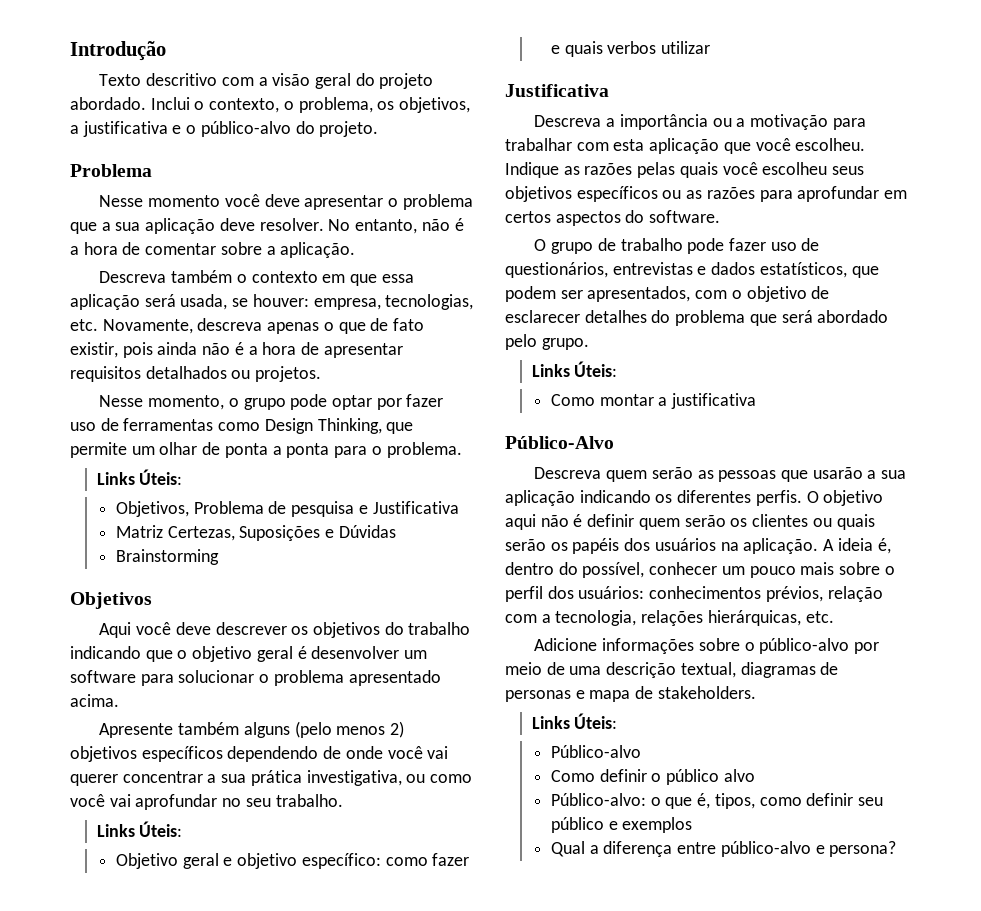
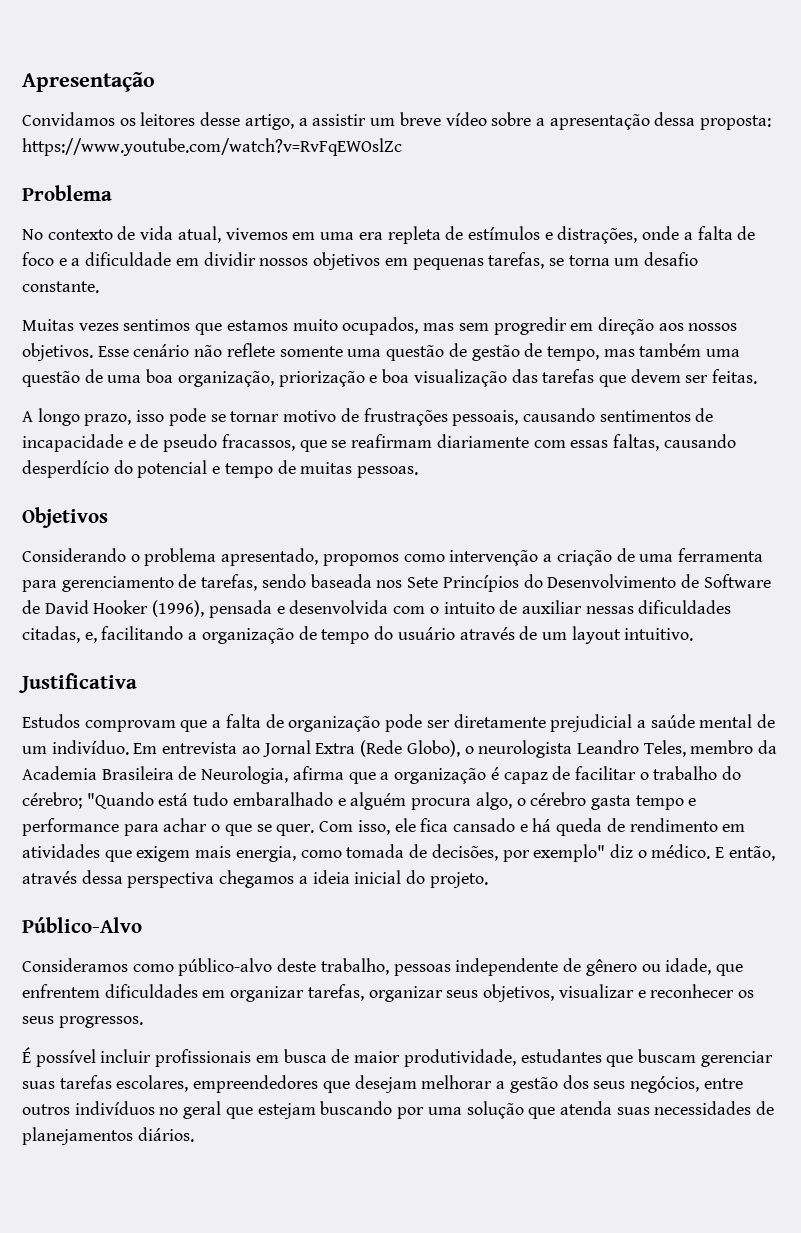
- Introdução
- Texto descritivo com a visão geral do projeto abordado. Inclui o contexto, o problema, os objetivos, a justificativa e o público-alvo do projeto.
+ Apresentação
+ Convidamos os leitores desse artigo, a assistir um breve vídeo sobre a apresentação dessa proposta: https://www.youtube.com/watch?v=RvFqEWOslZc
  Problema
- Nesse momento você deve apresentar o problema que a sua aplicação deve resolver. No entanto, não é a hora de comentar sobre a aplicação.
- Descreva também o contexto em que essa aplicação será usada, se houver: empresa, tecnologias, etc. Novamente, descreva apenas o que de fato existir, pois ainda não é a hora de apresentar requisitos detalhados ou projetos.
- Nesse momento, o grupo pode optar por fazer uso de ferramentas como Design Thinking, que permite um olhar de ponta a ponta para o problema.
- Links Úteis:
- Objetivos, Problema de pesquisa e Justificativa
- Matriz Certezas, Suposições e Dúvidas
- Brainstorming
+ No contexto de vida atual, vivemos em uma era repleta de estímulos e distrações, onde a falta de foco e a dificuldade em dividir nossos objetivos em pequenas tarefas, se torna um desafio constante.
+ Muitas vezes sentimos que estamos muito ocupados, mas sem progredir em direção aos nossos objetivos. Esse cenário não reflete somente uma questão de gestão de tempo, mas também uma questão de uma boa organização, priorização e boa visualização das tarefas que devem ser feitas.
+ A longo prazo, isso pode se tornar motivo de frustrações pessoais, causando sentimentos de incapacidade e de pseudo fracassos, que se reafirmam diariamente com essas faltas, causando desperdício do potencial e tempo de muitas pessoas.
  Objetivos
- Aqui você deve descrever os objetivos do trabalho indicando que o objetivo geral é desenvolver um software para solucionar o problema apresentado acima.
- Apresente também alguns (pelo menos 2) objetivos específicos dependendo de onde você vai querer concentrar a sua prática investigativa, ou como você vai aprofundar no seu trabalho.
- Links Úteis:
- Objetivo geral e objetivo específico: como fazer e quais verbos utilizar
+ Considerando o problema apresentado, propomos como intervenção a criação de uma ferramenta para gerenciamento de tarefas, sendo baseada nos Sete Princípios do Desenvolvimento de Software de David Hooker (1996), pensada e desenvolvida com o intuito de auxiliar nessas dificuldades citadas, e, facilitando a organização de tempo do usuário através de um layout intuitivo.
  Justificativa
- Descreva a importância ou a motivação para trabalhar com esta aplicação que você escolheu. Indique as razões pelas quais você escolheu seus objetivos específicos ou as razões para aprofundar em certos aspectos do software.
- O grupo de trabalho pode fazer uso de questionários, entrevistas e dados estatísticos, que podem ser apresentados, com o objetivo de esclarecer detalhes do problema que será abordado pelo grupo.
- Links Úteis:
- Como montar a justificativa
+ Estudos comprovam que a falta de organização pode ser diretamente prejudicial a saúde mental de um indivíduo. Em entrevista ao Jornal Extra (Rede Globo), o neurologista Leandro Teles, membro da Academia Brasileira de Neurologia, afirma que a organização é capaz de facilitar o trabalho do cérebro; "Quando está tudo embaralhado e alguém procura algo, o cérebro gasta tempo e performance para achar o que se quer. Com isso, ele fica cansado e há queda de rendimento em atividades que exigem mais energia, como tomada de decisões, por exemplo" diz o médico. E então, através dessa perspectiva chegamos a ideia inicial do projeto.
  Público-Alvo
- Descreva quem serão as pessoas que usarão a sua aplicação indicando os diferentes perfis. O objetivo aqui não é definir quem serão os clientes ou quais serão os papéis dos usuários na aplicação. A ideia é, dentro do possível, conhecer um pouco mais sobre o perfil dos usuários: conhecimentos prévios, relação com a tecnologia, relações hierárquicas, etc.
- Adicione informações sobre o público-alvo por meio de uma descrição textual, diagramas de personas e mapa de stakeholders.
- Links Úteis:
- Público-alvo
- Como definir o público alvo
- Público-alvo: o que é, tipos, como definir seu público e exemplos
- Qual a diferença entre público-alvo e persona?
+ Consideramos como público-alvo deste trabalho, pessoas independente de gênero ou idade, que enfrentem dificuldades em organizar tarefas, organizar seus objetivos, visualizar e reconhecer os seus progressos.
+ É possível incluir profissionais em busca de maior produtividade, estudantes que buscam gerenciar suas tarefas escolares, empreendedores que desejam melhorar a gestão dos seus negócios, entre outros indivíduos no geral que estejam buscando por uma solução que atenda suas necessidades de planejamentos diários.

